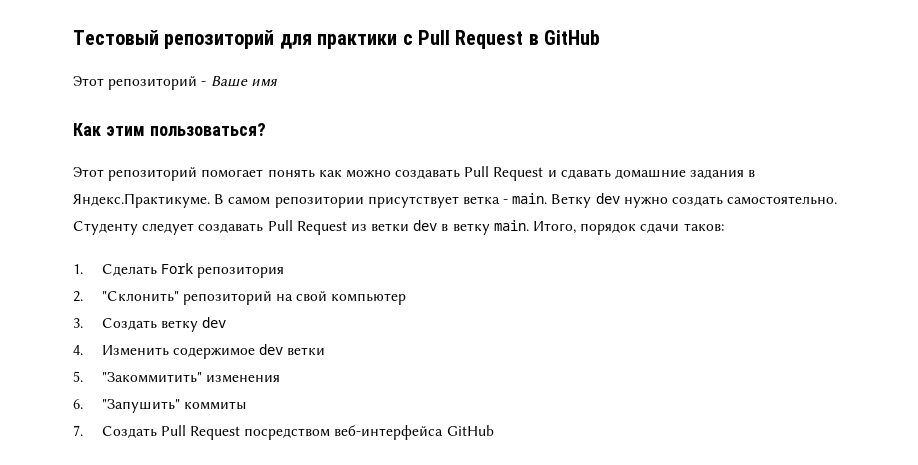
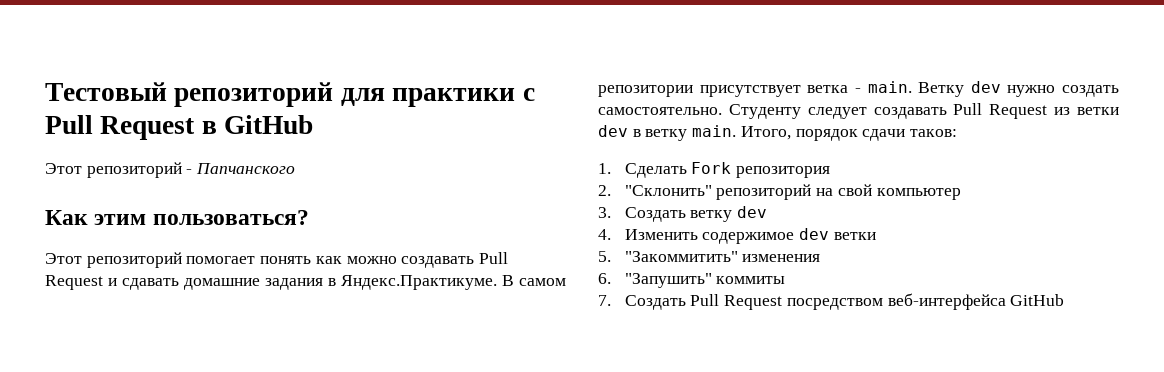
- Этот репозиторий - Ваше имя
+ Этот репозиторий - Папчанского

